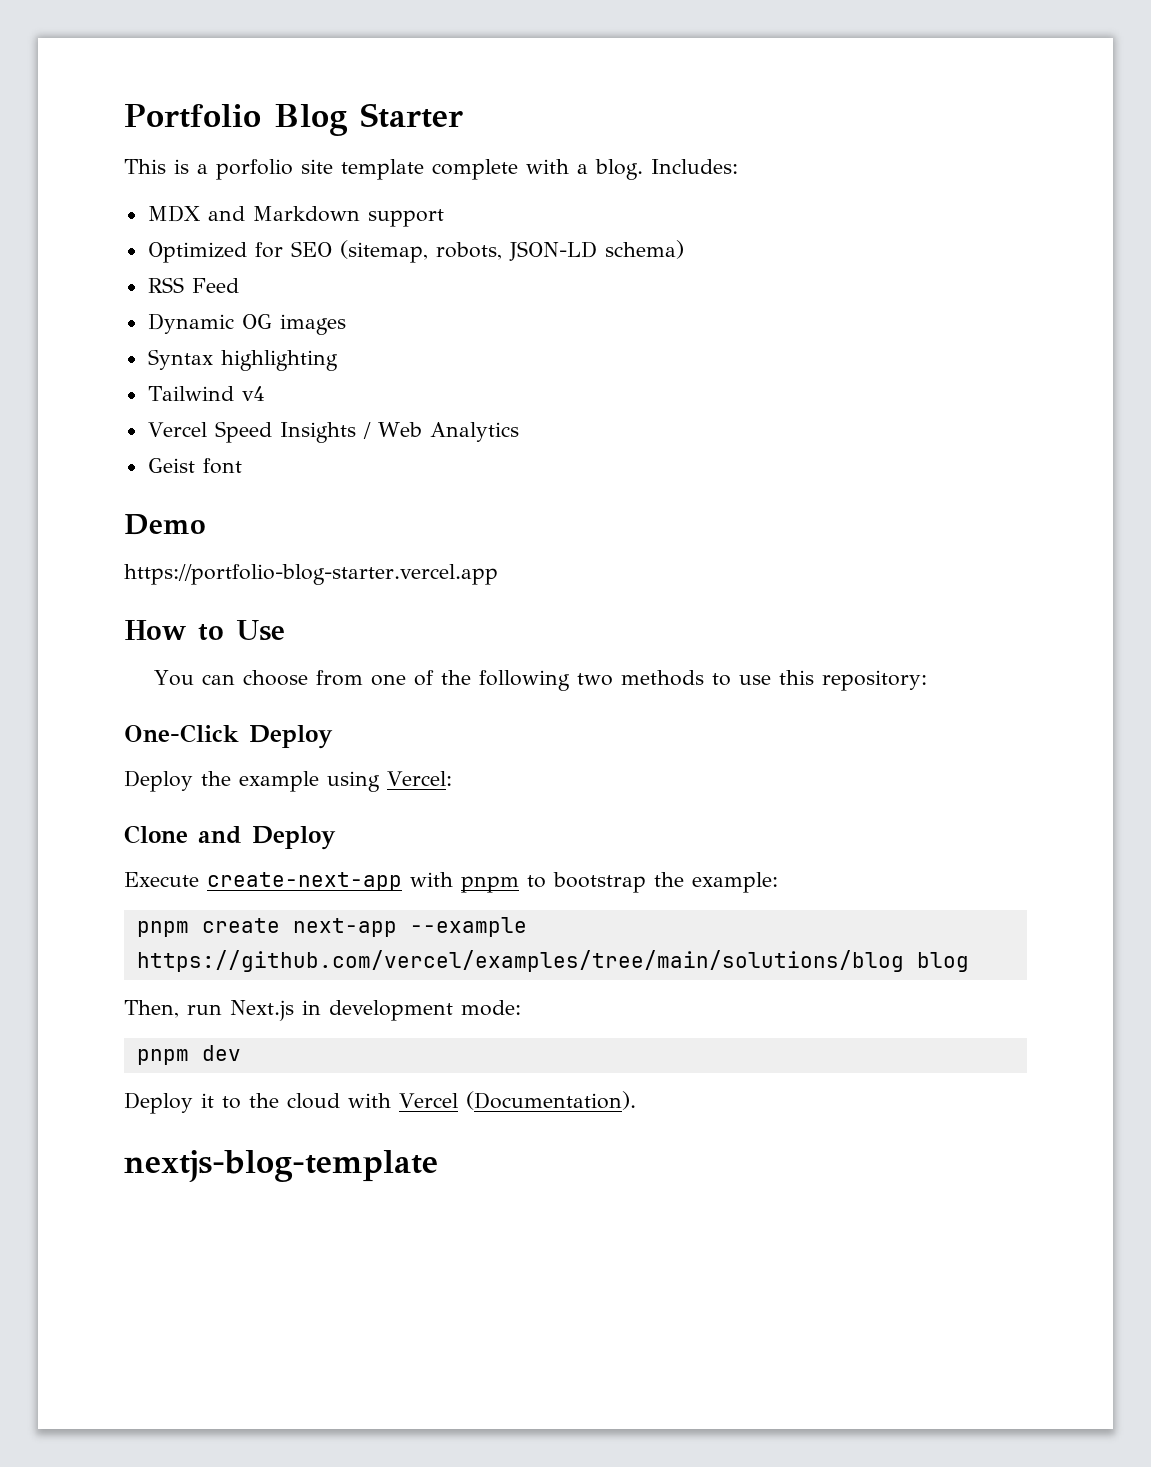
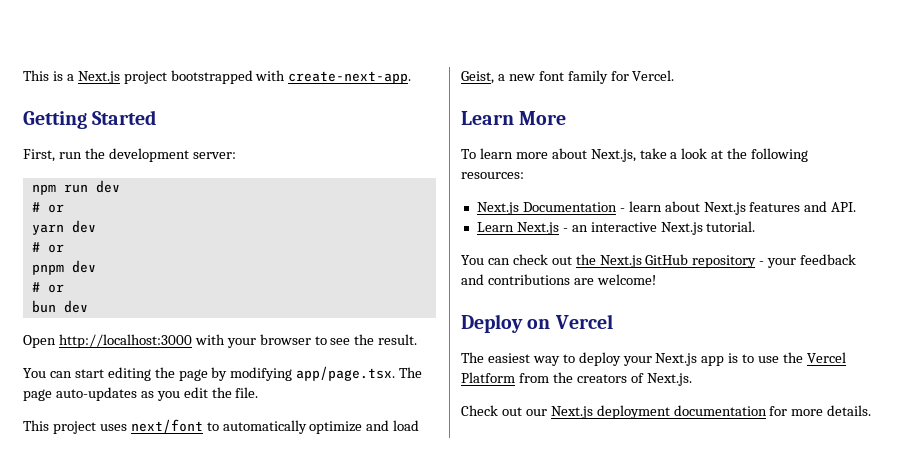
- Portfolio Blog Starter
- This is a porfolio site template complete with a blog. Includes:
- MDX and Markdown support
- Optimized for SEO (sitemap, robots, JSON-LD schema)
- RSS Feed
- Dynamic OG images
- Syntax highlighting
- Tailwind v4
- Vercel Speed Insights / Web Analytics
- Geist font
- Demo
- https://portfolio-blog-starter.vercel.app
- How to Use
- You can choose from one of the following two methods to use this repository:
- One-Click Deploy
- Deploy the example using Vercel:
- Clone and Deploy
- Execute create-next-app with pnpm to bootstrap the example:
- pnpm create next-app --example https://github.com/vercel/examples/tree/main/solutions/blog blog
- Then, run Next.js in development mode:
+ This is a Next.js project bootstrapped with create-next-app.
+ Getting Started
+ First, run the development server:
+ npm run dev
+ # or
+ yarn dev
+ # or
  pnpm dev
- Deploy it to the cloud with Vercel (Documentation).
- nextjs-blog-template
+ # or
+ bun dev
+ Open http://localhost:3000 with your browser to see the result.
+ You can start editing the page by modifying app/page.tsx. The page auto-updates as you edit the file.
+ This project uses next/font to automatically optimize and load Geist, a new font family for Vercel.
+ Learn More
+ To learn more about Next.js, take a look at the following resources:
+ Next.js Documentation - learn about Next.js features and API.
+ Learn Next.js - an interactive Next.js tutorial.
+ You can check out the Next.js GitHub repository - your feedback and contributions are welcome!
+ Deploy on Vercel
+ The easiest way to deploy your Next.js app is to use the Vercel Platform from the creators of Next.js.
+ Check out our Next.js deployment documentation for more details.

